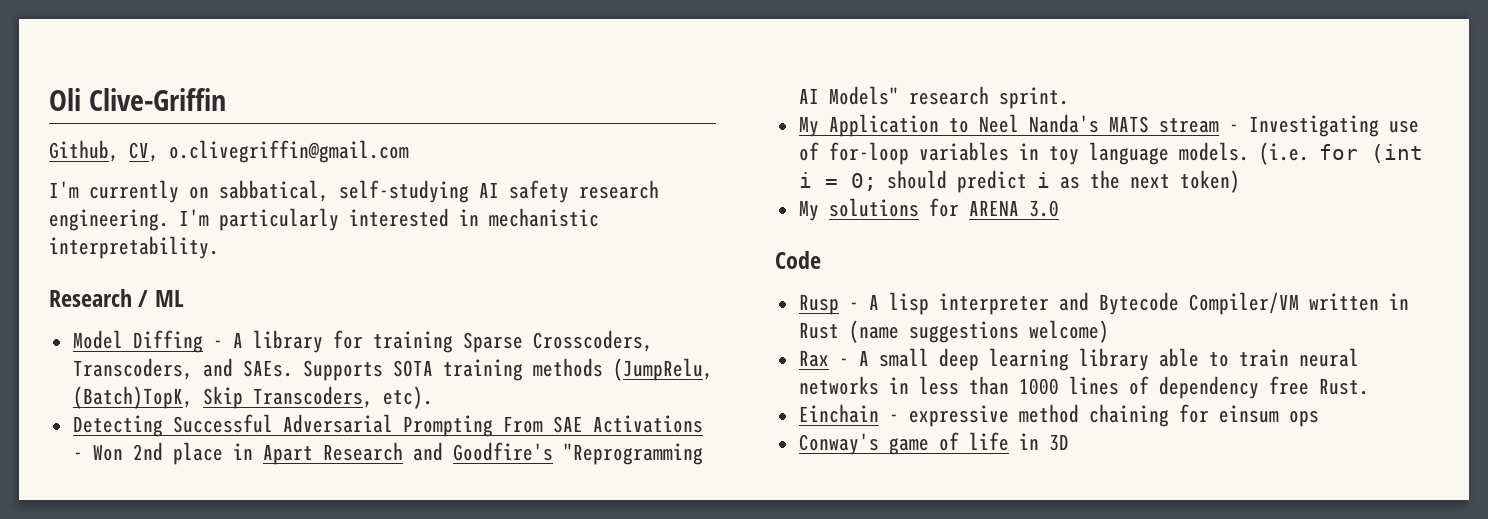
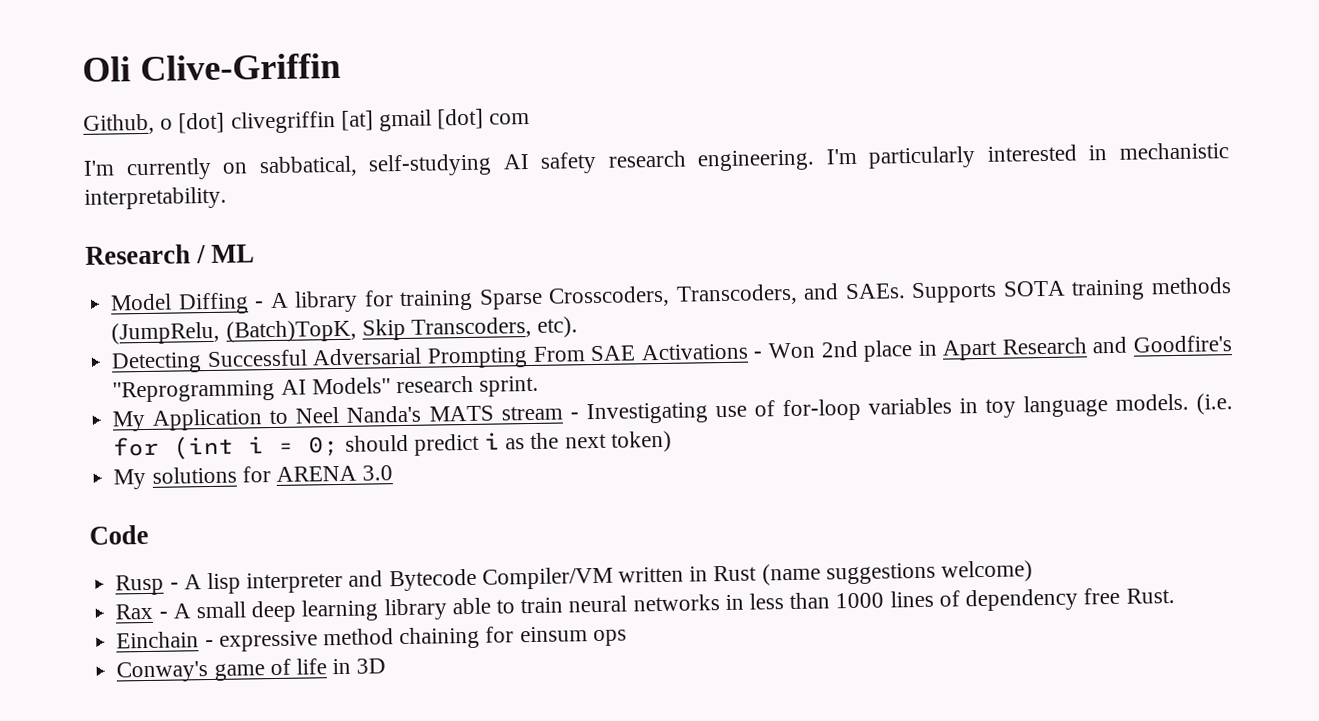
- Github, CV, o.clivegriffin@gmail.com
+ Github, o [dot] clivegriffin [at] gmail [dot] com

